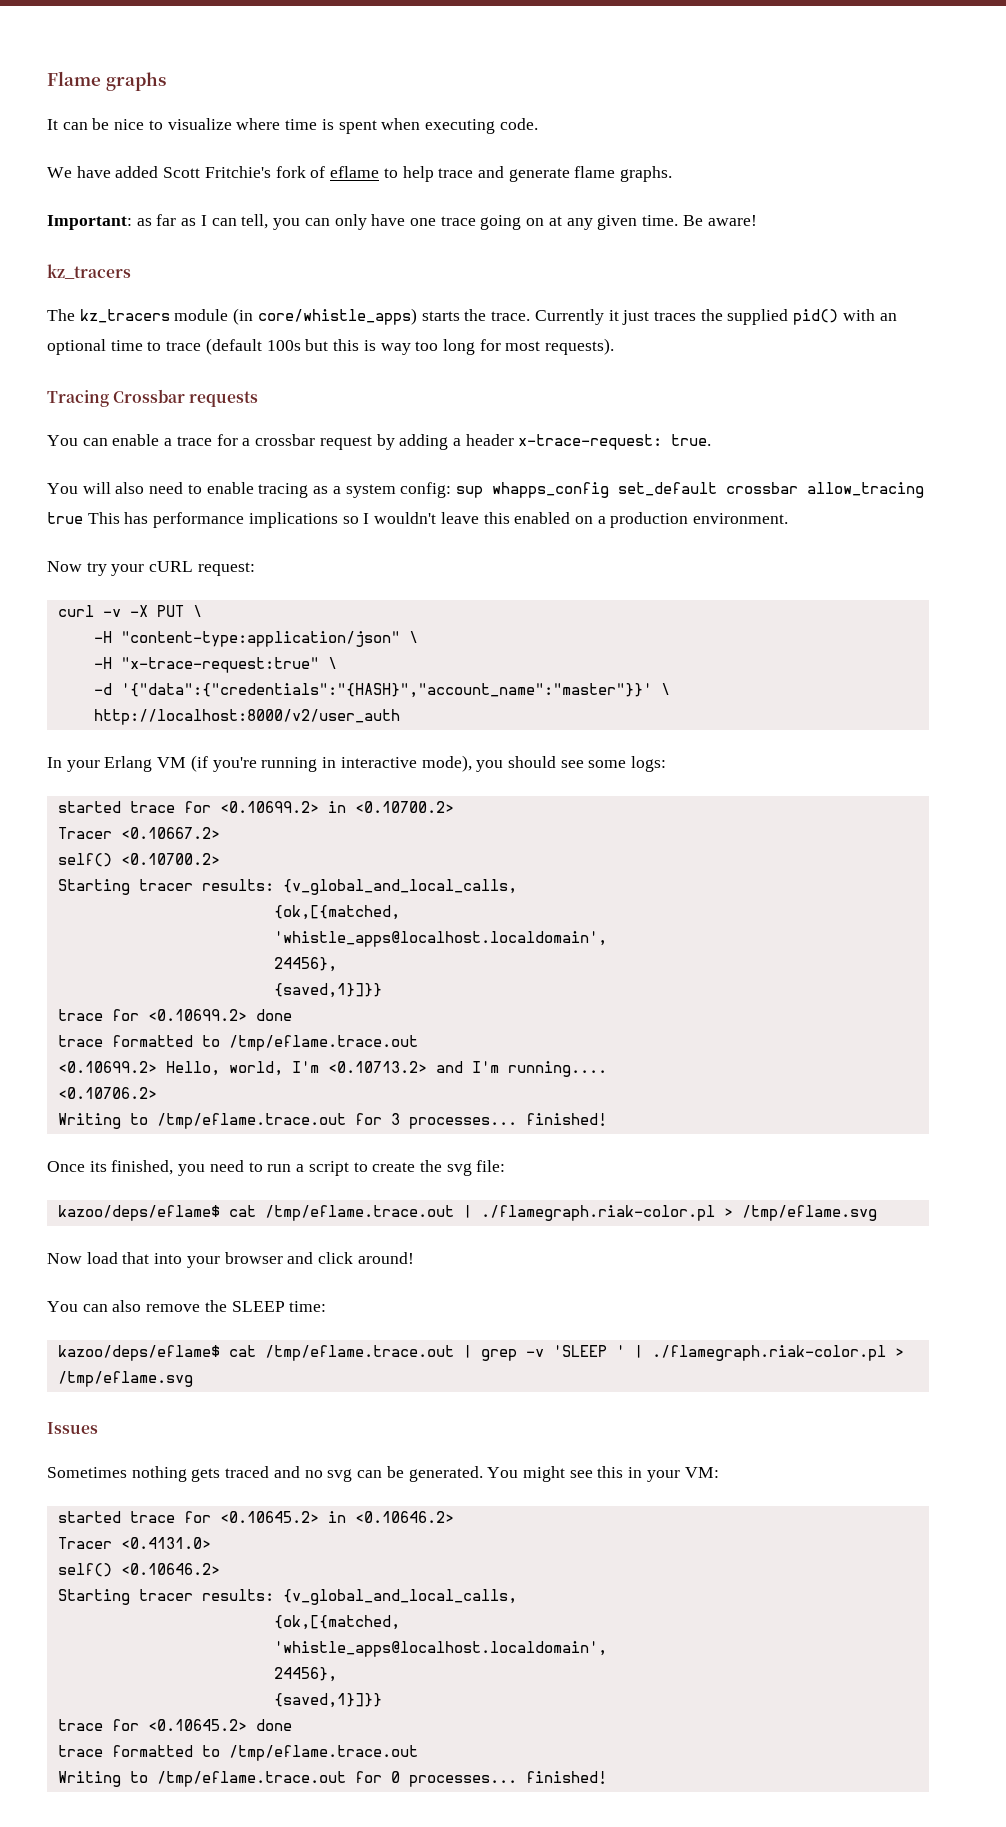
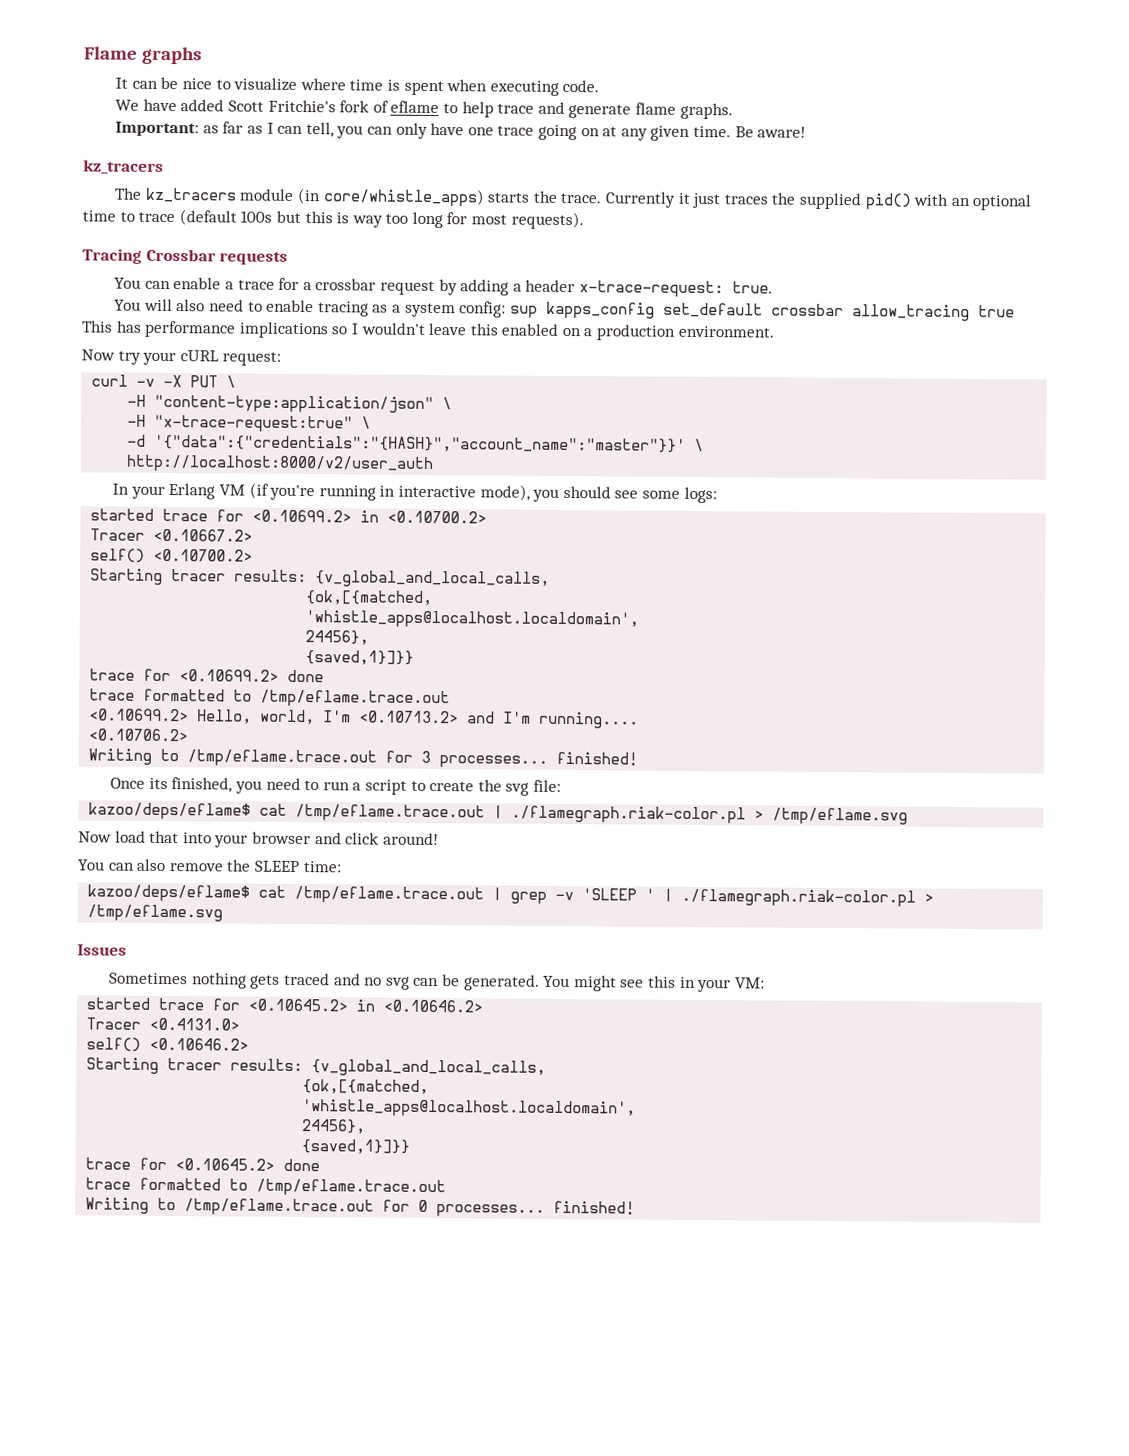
- You will also need to enable tracing as a system config: sup whapps_config set_default crossbar allow_tracing true This has performance implications so I wouldn't leave this enabled on a production environment.
+ You will also need to enable tracing as a system config: sup kapps_config set_default crossbar allow_tracing true This has performance implications so I wouldn't leave this enabled on a production environment.

